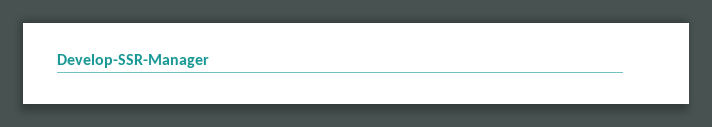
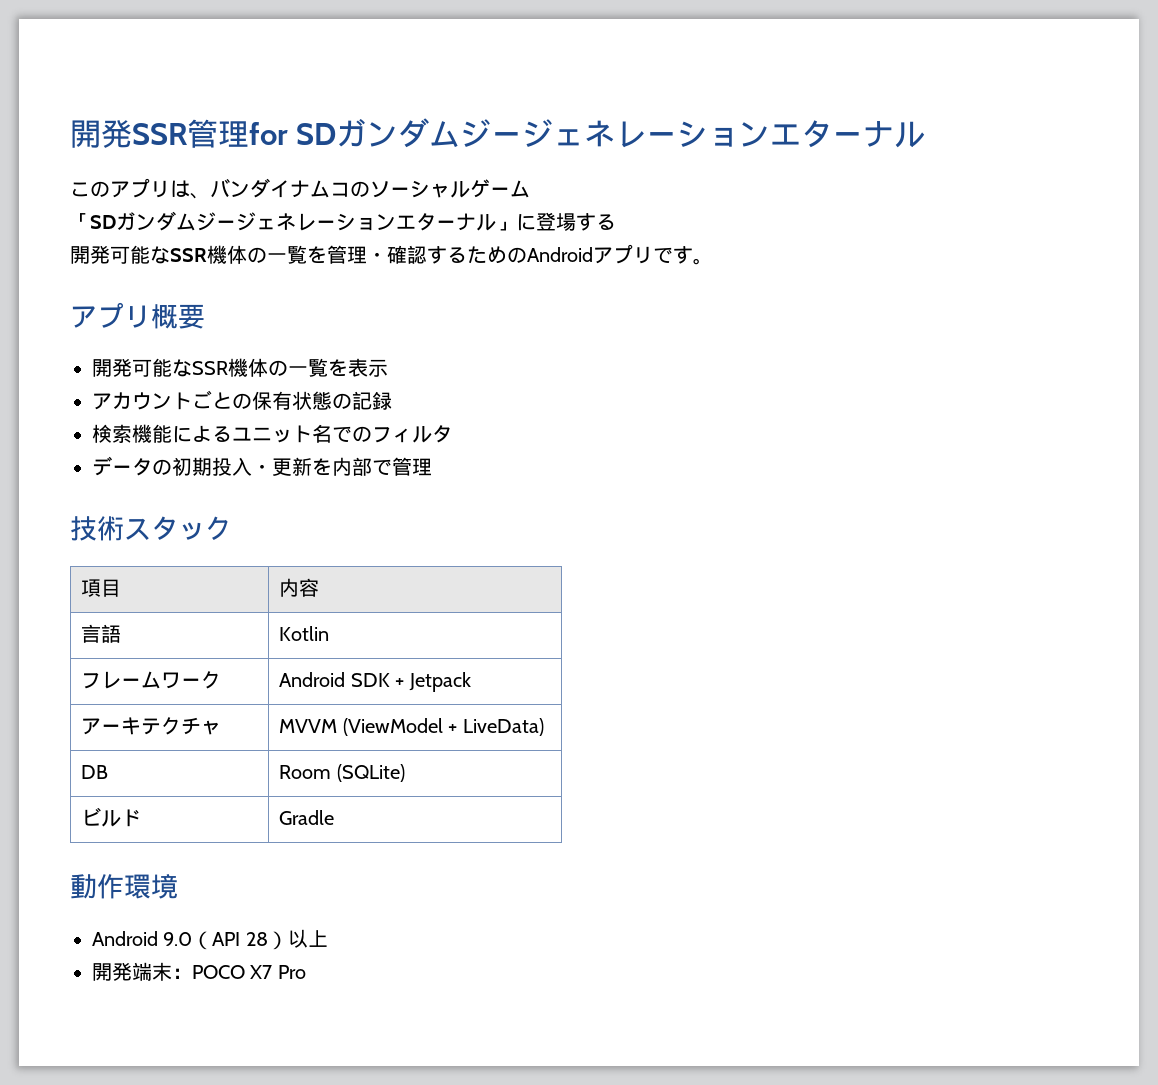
- Develop-SSR-Manager
+ 開発SSR管理for SDガンダムジージェネレーションエターナル
+ このアプリは、バンダイナムコのソーシャルゲーム
+ 「SDガンダムジージェネレーションエターナル」に登場する
+ 開発可能なSSR機体の一覧を管理・確認するためのAndroidアプリです。
+ アプリ概要
+ 開発可能なSSR機体の一覧を表示
+ アカウントごとの保有状態の記録
+ 検索機能によるユニット名でのフィルタ
+ データの初期投入・更新を内部で管理
+ 技術スタック
+ 項目 | 内容
+ 言語 | Kotlin
+ フレームワーク | Android SDK + Jetpack
+ アーキテクチャ | MVVM (ViewModel + LiveData)
+ DB | Room (SQLite)
+ ビルド | Gradle
+ 動作環境
+ Android 9.0（API 28）以上
+ 開発端末：POCO X7 Pro

